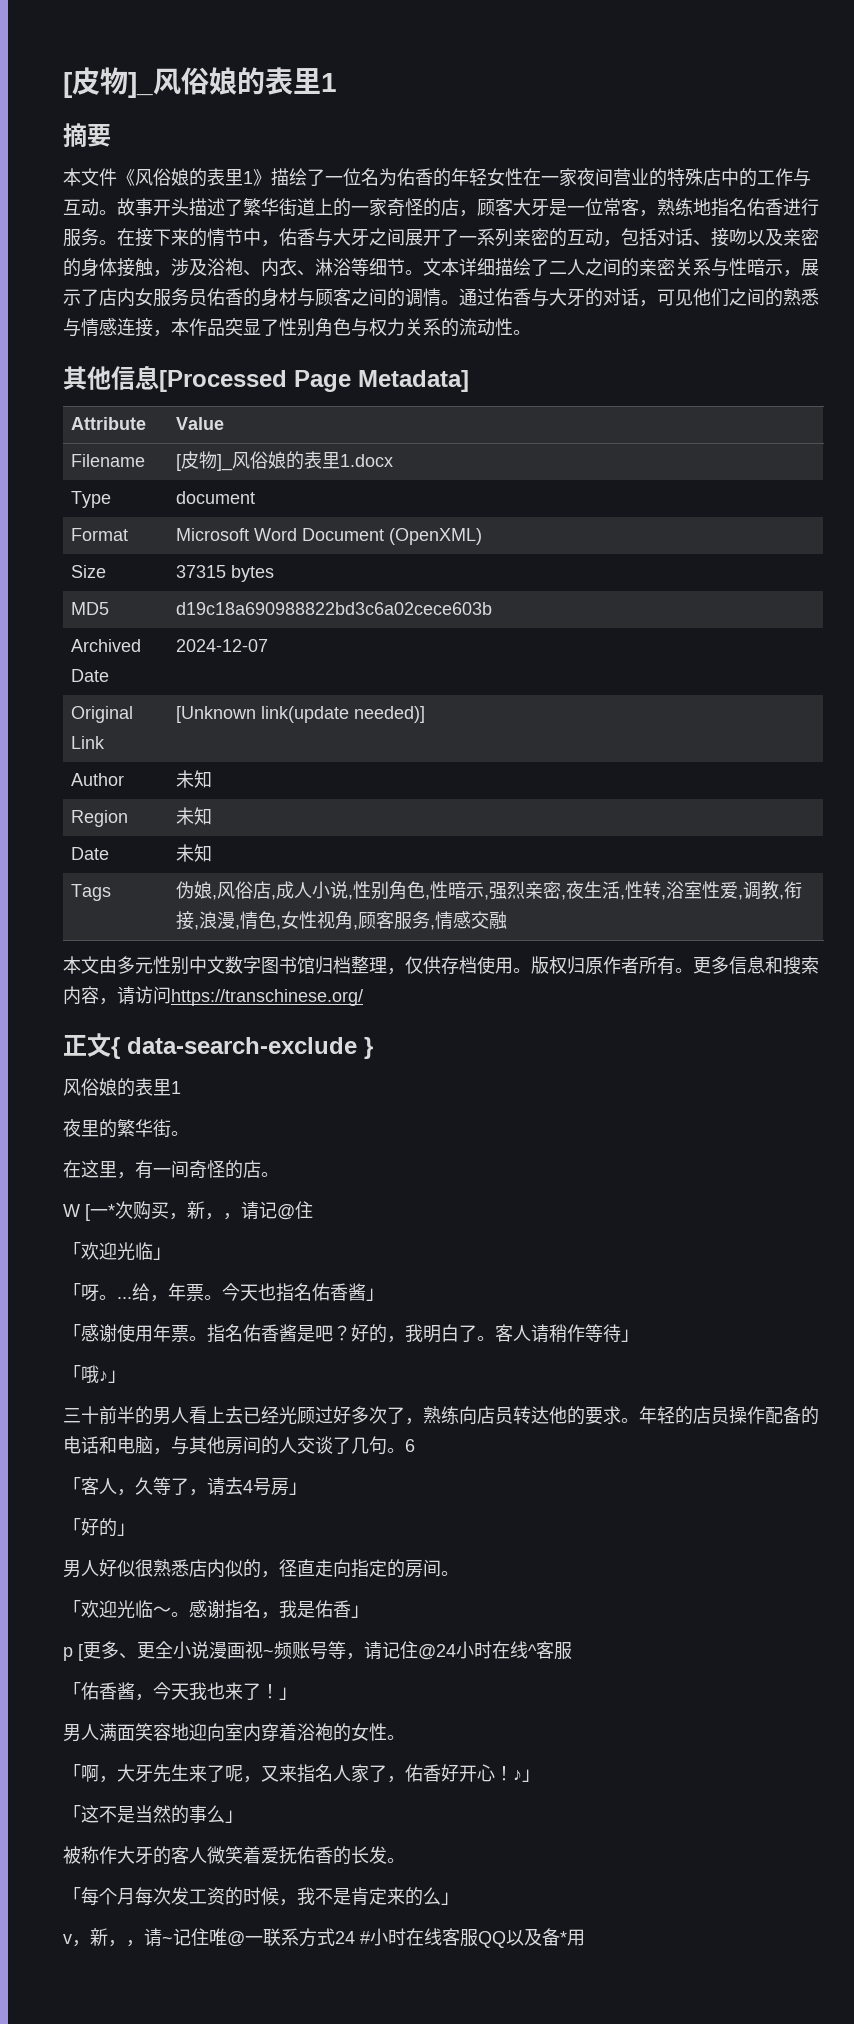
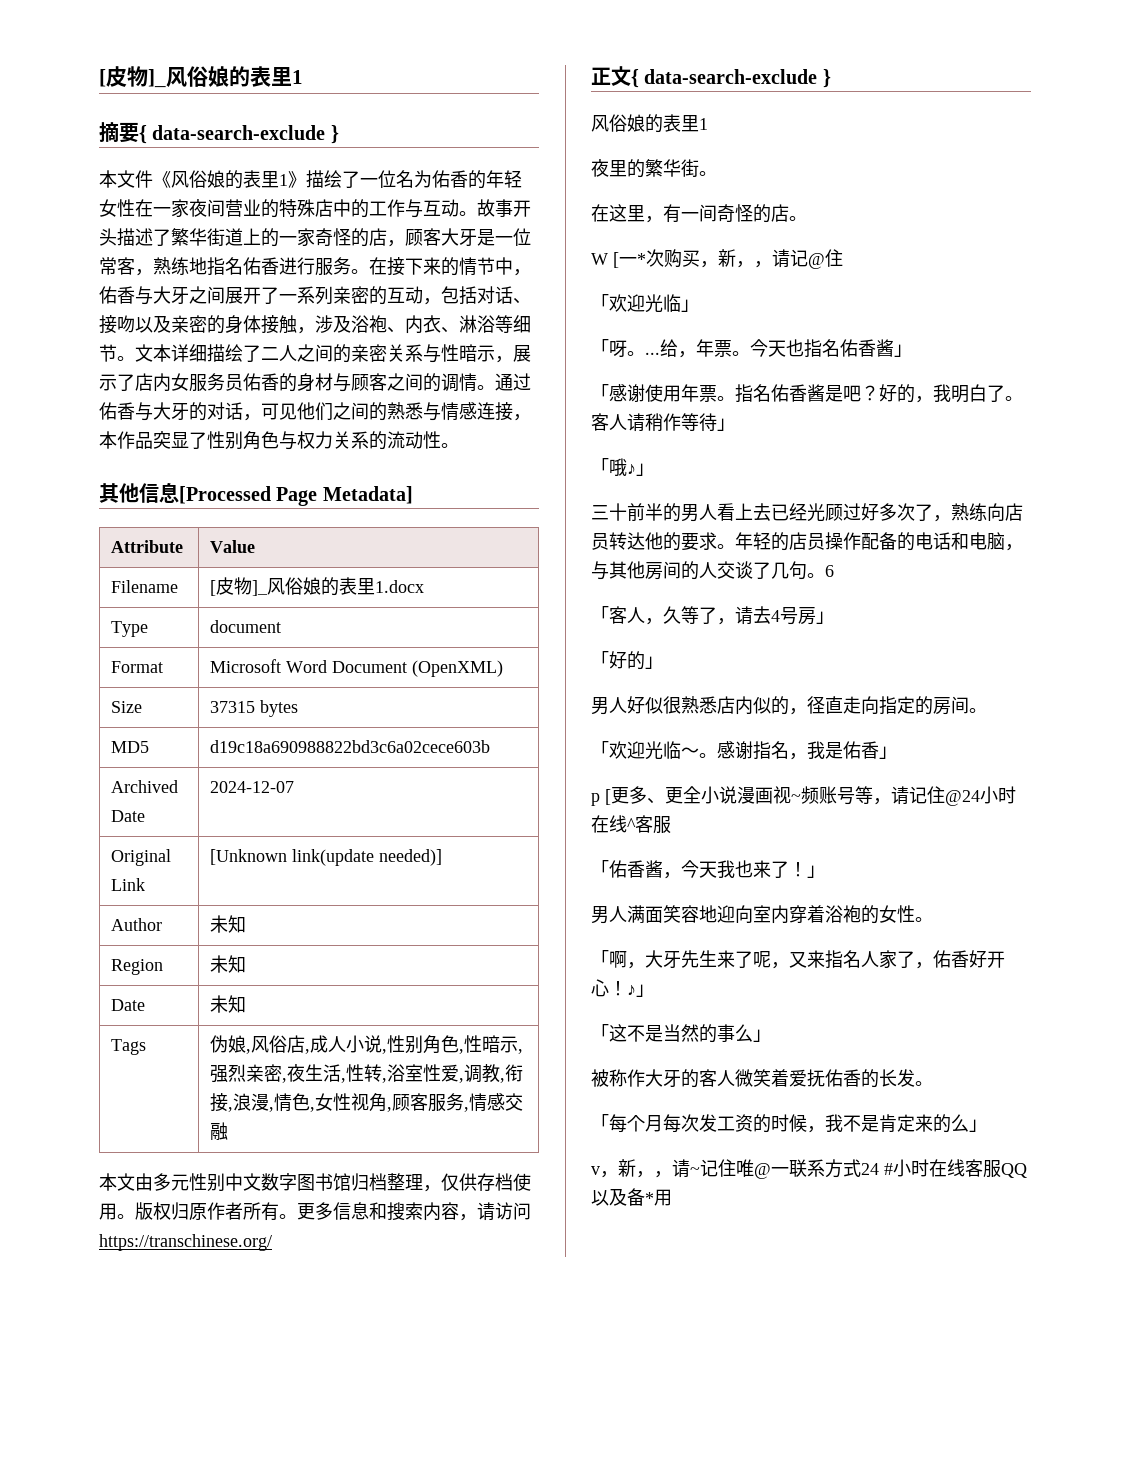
- 摘要
+ 摘要{ data-search-exclude }

